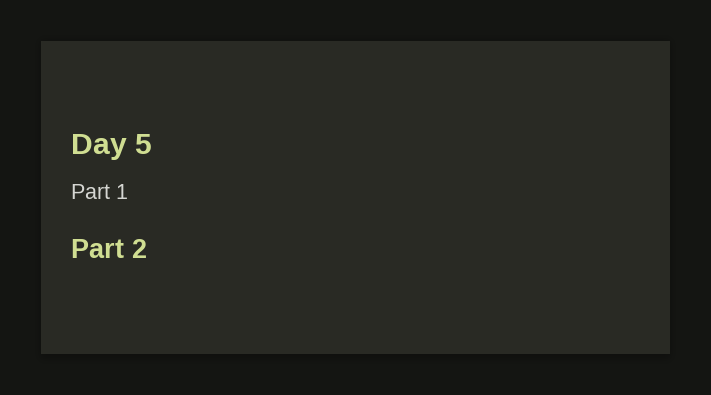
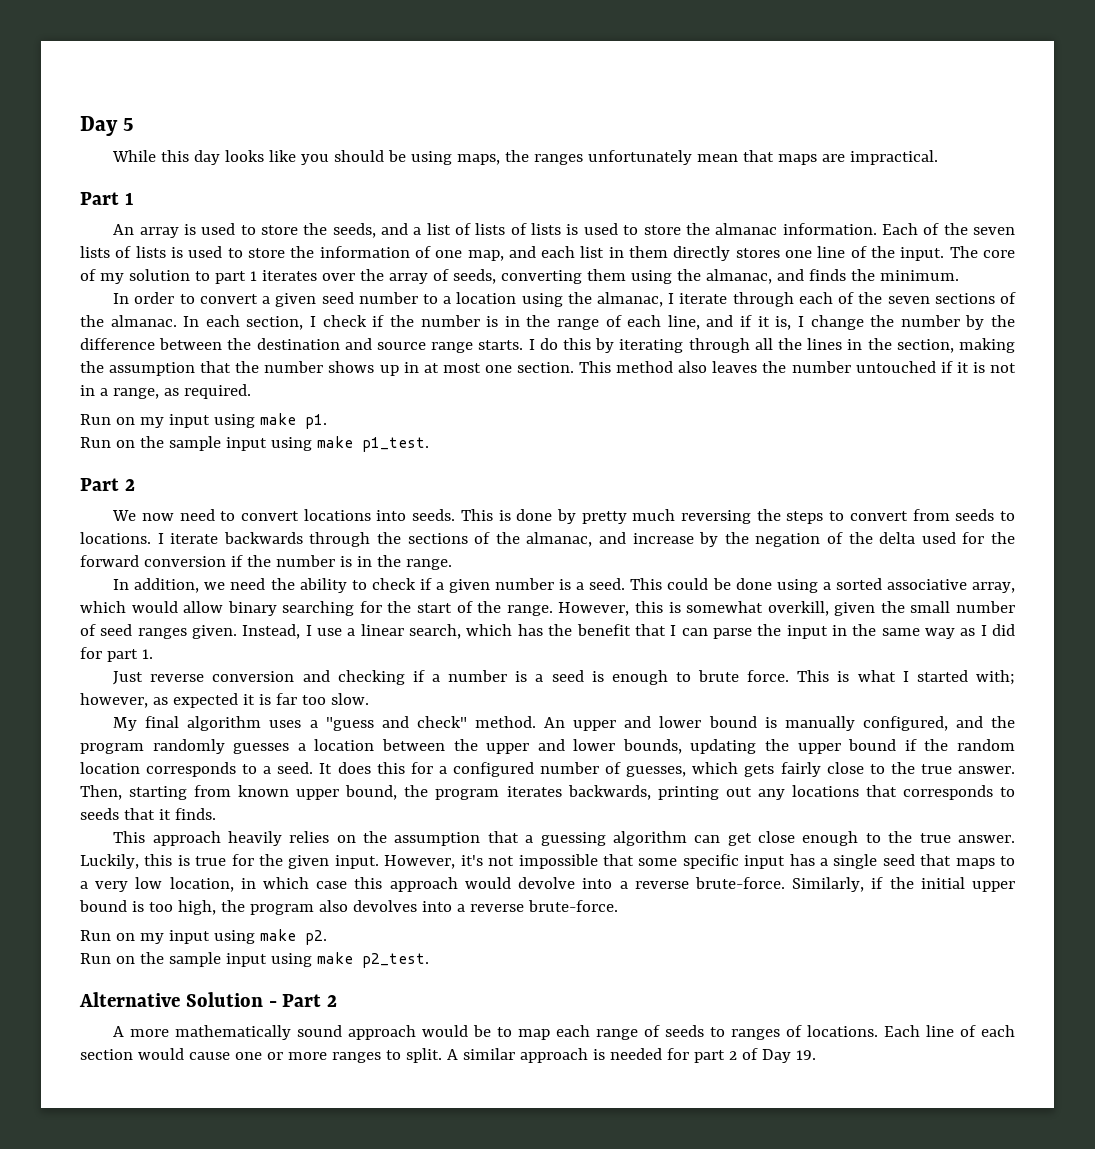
+ While this day looks like you should be using maps, the ranges unfortunately mean that maps are impractical.
  Part 1
+ An array is used to store the seeds, and a list of lists of lists is used to store the almanac information. Each of the seven lists of lists is used to store the information of one map, and each list in them directly stores one line of the input. The core of my solution to part 1 iterates over the array of seeds, converting them using the almanac, and finds the minimum.
+ In order to convert a given seed number to a location using the almanac, I iterate through each of the seven sections of the almanac. In each section, I check if the number is in the range of each line, and if it is, I change the number by the difference between the destination and source range starts. I do this by iterating through all the lines in the section, making the assumption that the number shows up in at most one section. This method also leaves the number untouched if it is not in a range, as required.
+ Run on my input using make p1.
+ Run on the sample input using make p1_test.
  Part 2
+ We now need to convert locations into seeds. This is done by pretty much reversing the steps to convert from seeds to locations. I iterate backwards through the sections of the almanac, and increase by the negation of the delta used for the forward conversion if the number is in the range.
+ In addition, we need the ability to check if a given number is a seed. This could be done using a sorted associative array, which would allow binary searching for the start of the range. However, this is somewhat overkill, given the small number of seed ranges given. Instead, I use a linear search, which has the benefit that I can parse the input in the same way as I did for part 1.
+ Just reverse conversion and checking if a number is a seed is enough to brute force. This is what I started with; however, as expected it is far too slow.
+ My final algorithm uses a "guess and check" method. An upper and lower bound is manually configured, and the program randomly guesses a location between the upper and lower bounds, updating the upper bound if the random location corresponds to a seed. It does this for a configured number of guesses, which gets fairly close to the true answer. Then, starting from known upper bound, the program iterates backwards, printing out any locations that corresponds to seeds that it finds.
+ This approach heavily relies on the assumption that a guessing algorithm can get close enough to the true answer. Luckily, this is true for the given input. However, it's not impossible that some specific input has a single seed that maps to a very low location, in which case this approach would devolve into a reverse brute-force. Similarly, if the initial upper bound is too high, the program also devolves into a reverse brute-force.
+ Run on my input using make p2.
+ Run on the sample input using make p2_test.
+ Alternative Solution - Part 2
+ A more mathematically sound approach would be to map each range of seeds to ranges of locations. Each line of each section would cause one or more ranges to split. A similar approach is needed for part 2 of Day 19.

